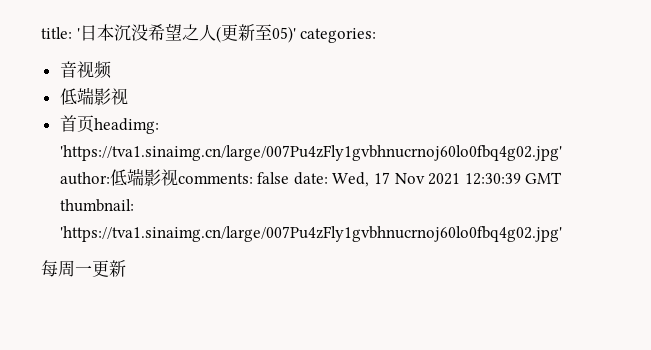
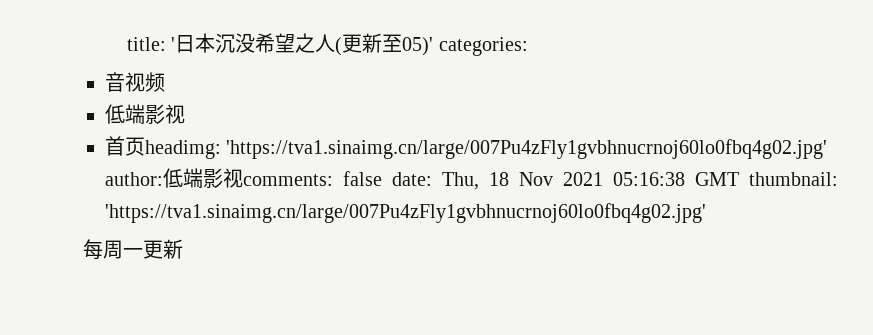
- 首页headimg: 'https://tva1.sinaimg.cn/large/007Pu4zFly1gvbhnucrnoj60lo0fbq4g02.jpg' author:低端影视comments: false date: Wed, 17 Nov 2021 12:30:39 GMT thumbnail: 'https://tva1.sinaimg.cn/large/007Pu4zFly1gvbhnucrnoj60lo0fbq4g02.jpg'
+ 首页headimg: 'https://tva1.sinaimg.cn/large/007Pu4zFly1gvbhnucrnoj60lo0fbq4g02.jpg' author:低端影视comments: false date: Thu, 18 Nov 2021 05:16:38 GMT thumbnail: 'https://tva1.sinaimg.cn/large/007Pu4zFly1gvbhnucrnoj60lo0fbq4g02.jpg'

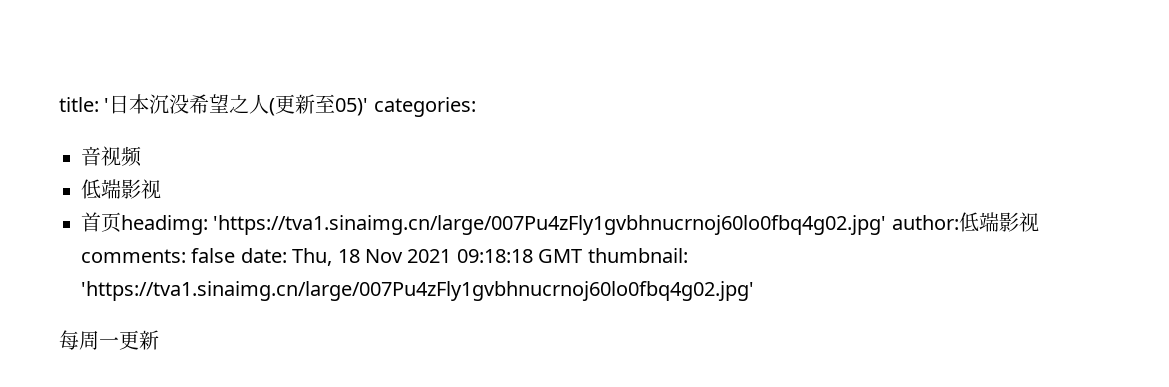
- 首页headimg: 'https://tva1.sinaimg.cn/large/007Pu4zFly1gvbhnucrnoj60lo0fbq4g02.jpg' author:低端影视comments: false date: Thu, 18 Nov 2021 05:16:38 GMT thumbnail: 'https://tva1.sinaimg.cn/large/007Pu4zFly1gvbhnucrnoj60lo0fbq4g02.jpg'
+ 首页headimg: 'https://tva1.sinaimg.cn/large/007Pu4zFly1gvbhnucrnoj60lo0fbq4g02.jpg' author:低端影视comments: false date: Thu, 18 Nov 2021 09:18:18 GMT thumbnail: 'https://tva1.sinaimg.cn/large/007Pu4zFly1gvbhnucrnoj60lo0fbq4g02.jpg'

